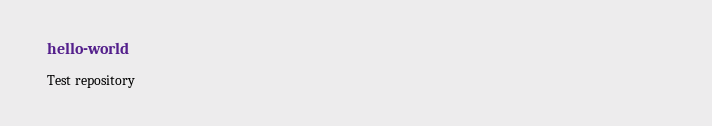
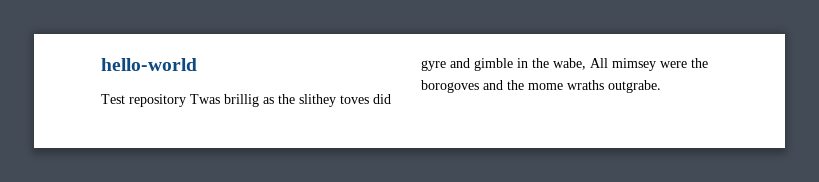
- Test repository
+ Test repository Twas brillig as the slithey toves did gyre and gimble in the wabe, All mimsey were the borogoves and the mome wraths outgrabe.

